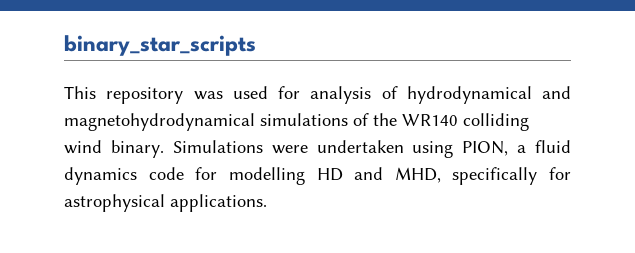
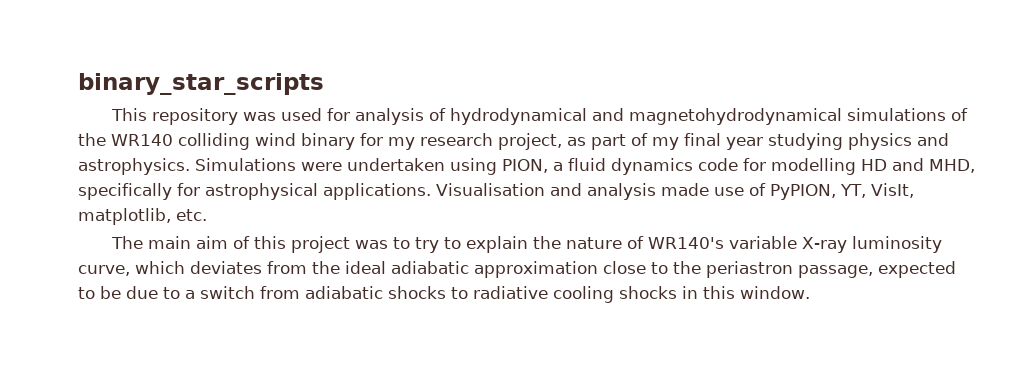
- This repository was used for analysis of hydrodynamical and magnetohydrodynamical simulations of the WR140 colliding wind binary.
+ This repository was used for analysis of hydrodynamical and magnetohydrodynamical simulations of the WR140 colliding wind binary for my research project, as part of my final year studying physics and astrophysics.
+ Visualisation and analysis made use of PyPION, YT, VisIt, matplotlib, etc.
+ The main aim of this project was to try to explain the nature of WR140's variable X-ray luminosity curve, which deviates from the ideal adiabatic approximation close to the periastron passage, expected to be due to a switch from adiabatic shocks to radiative cooling shocks in this window.

